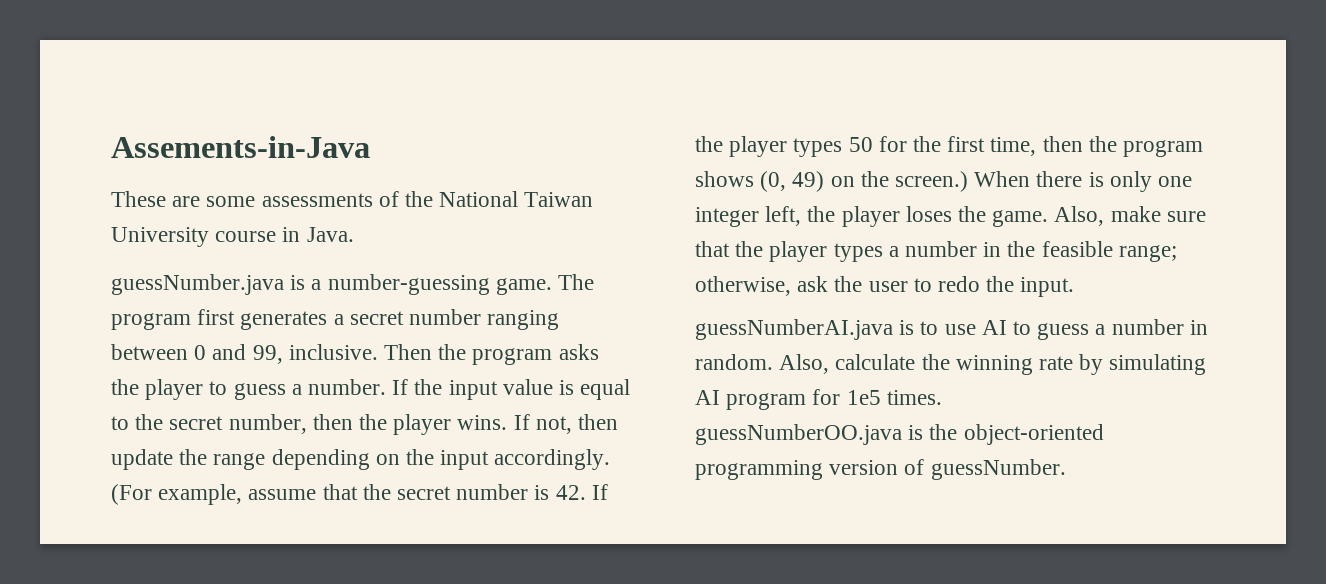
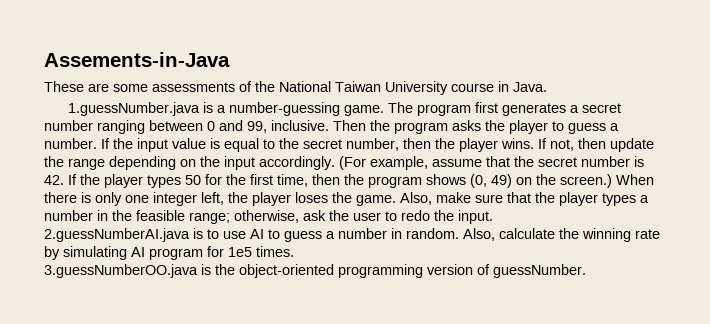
- guessNumber.java is a number-guessing game.
+ 1.guessNumber.java is a number-guessing game.
- guessNumberAI.java is to use AI to guess a number in random.
+ 2.guessNumberAI.java is to use AI to guess a number in random.
- guessNumberOO.java is the object-oriented programming version of guessNumber.
+ 3.guessNumberOO.java is the object-oriented programming version of guessNumber.

